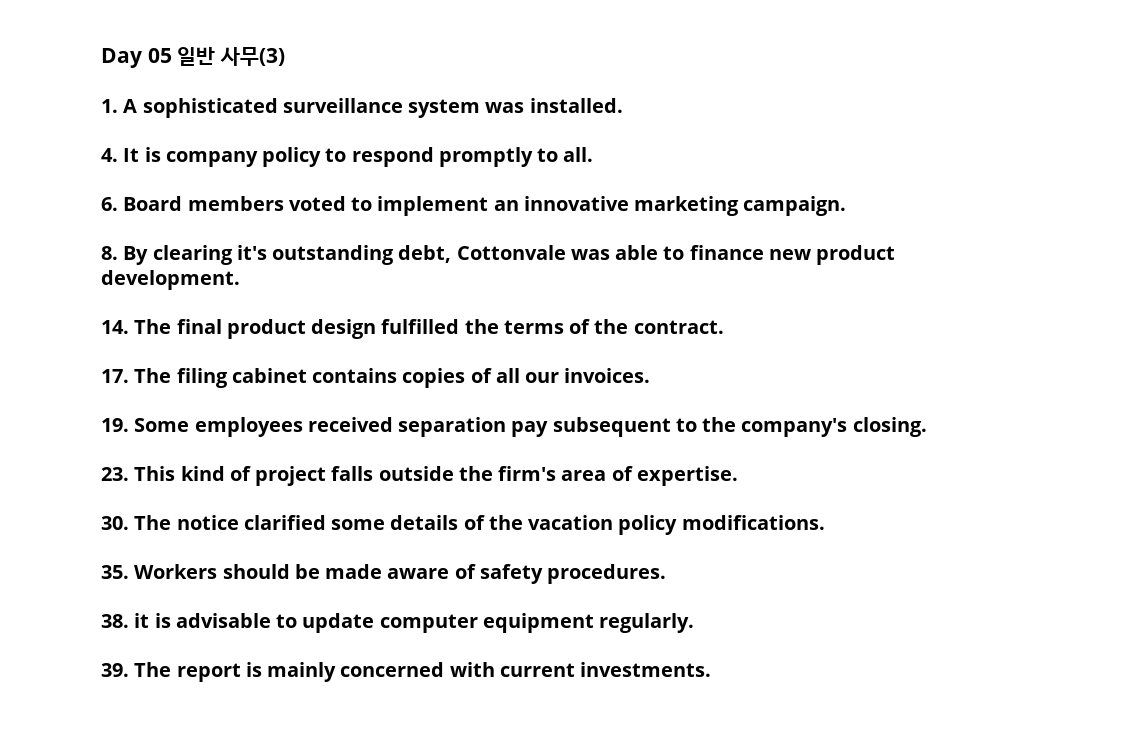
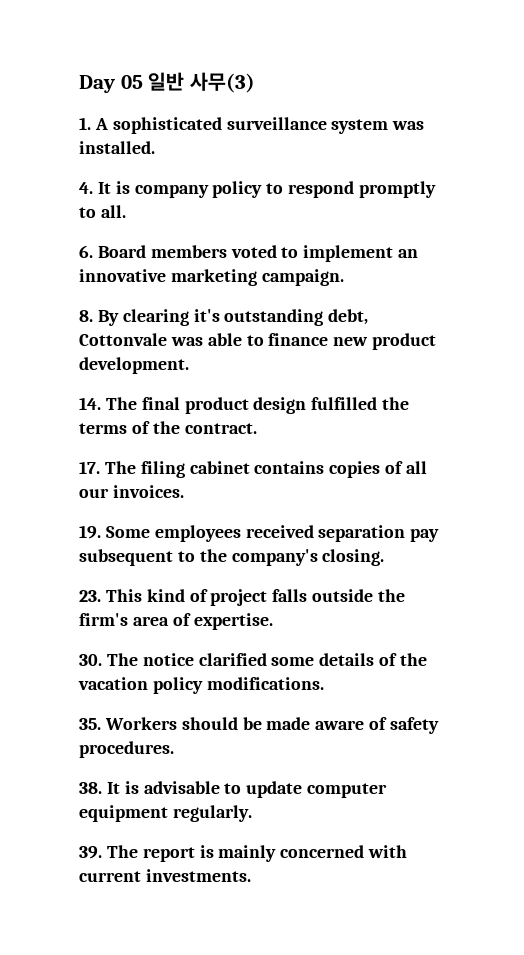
- 38. it is advisable to update computer equipment regularly.
+ 38. It is advisable to update computer equipment regularly.

